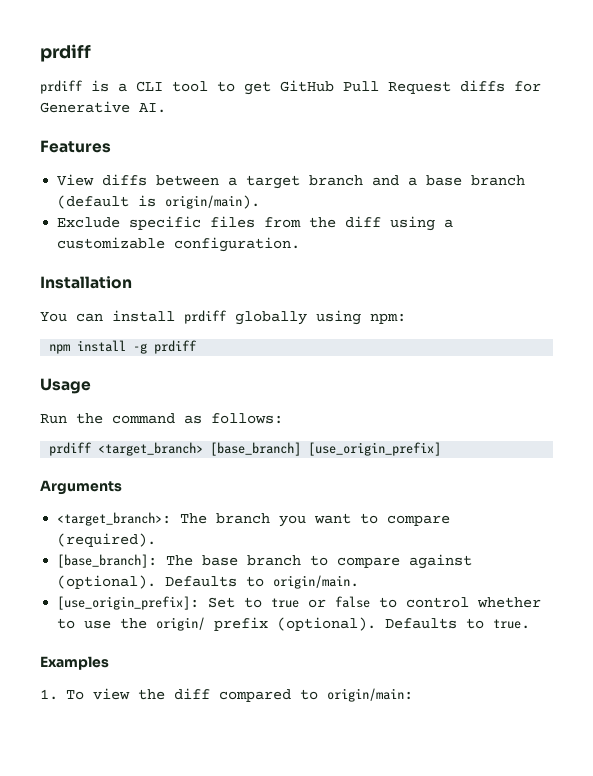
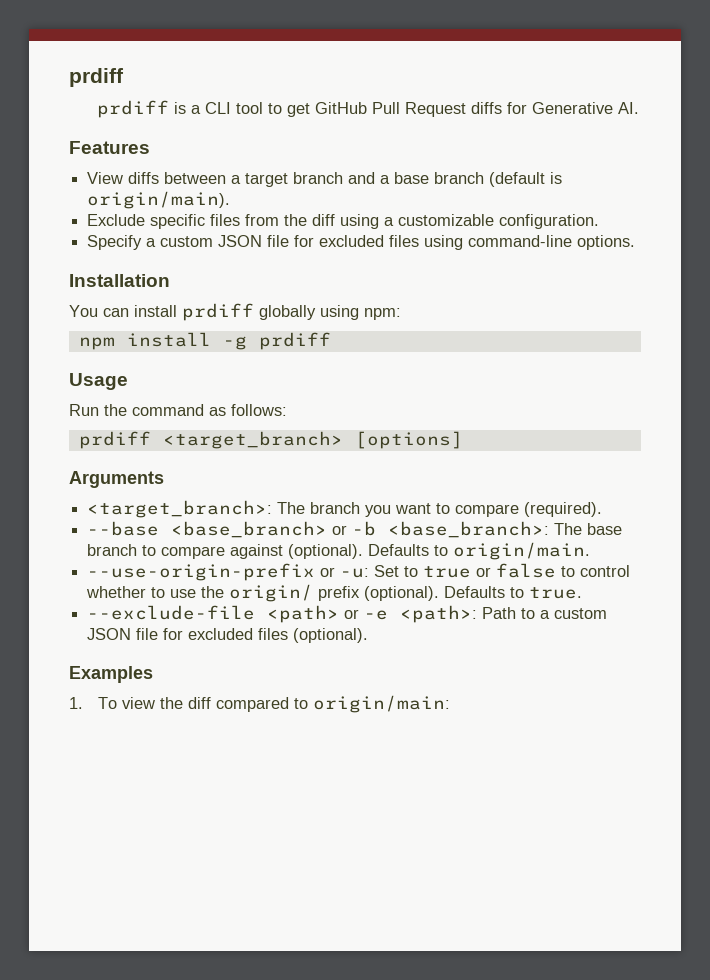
+ Specify a custom JSON file for excluded files using command-line options.
- prdiff <target_branch> [base_branch] [use_origin_prefix]
+ prdiff <target_branch> [options]
- [base_branch]: The base branch to compare against (optional).
+ --base <base_branch> or -b <base_branch>: The base branch to compare against (optional).
- [use_origin_prefix]: Set to true or false to control whether to use the origin/ prefix (optional).
+ --use-origin-prefix or -u: Set to true or false to control whether to use the origin/ prefix (optional).
+ --exclude-file <path> or -e <path>: Path to a custom JSON file for excluded files (optional).

